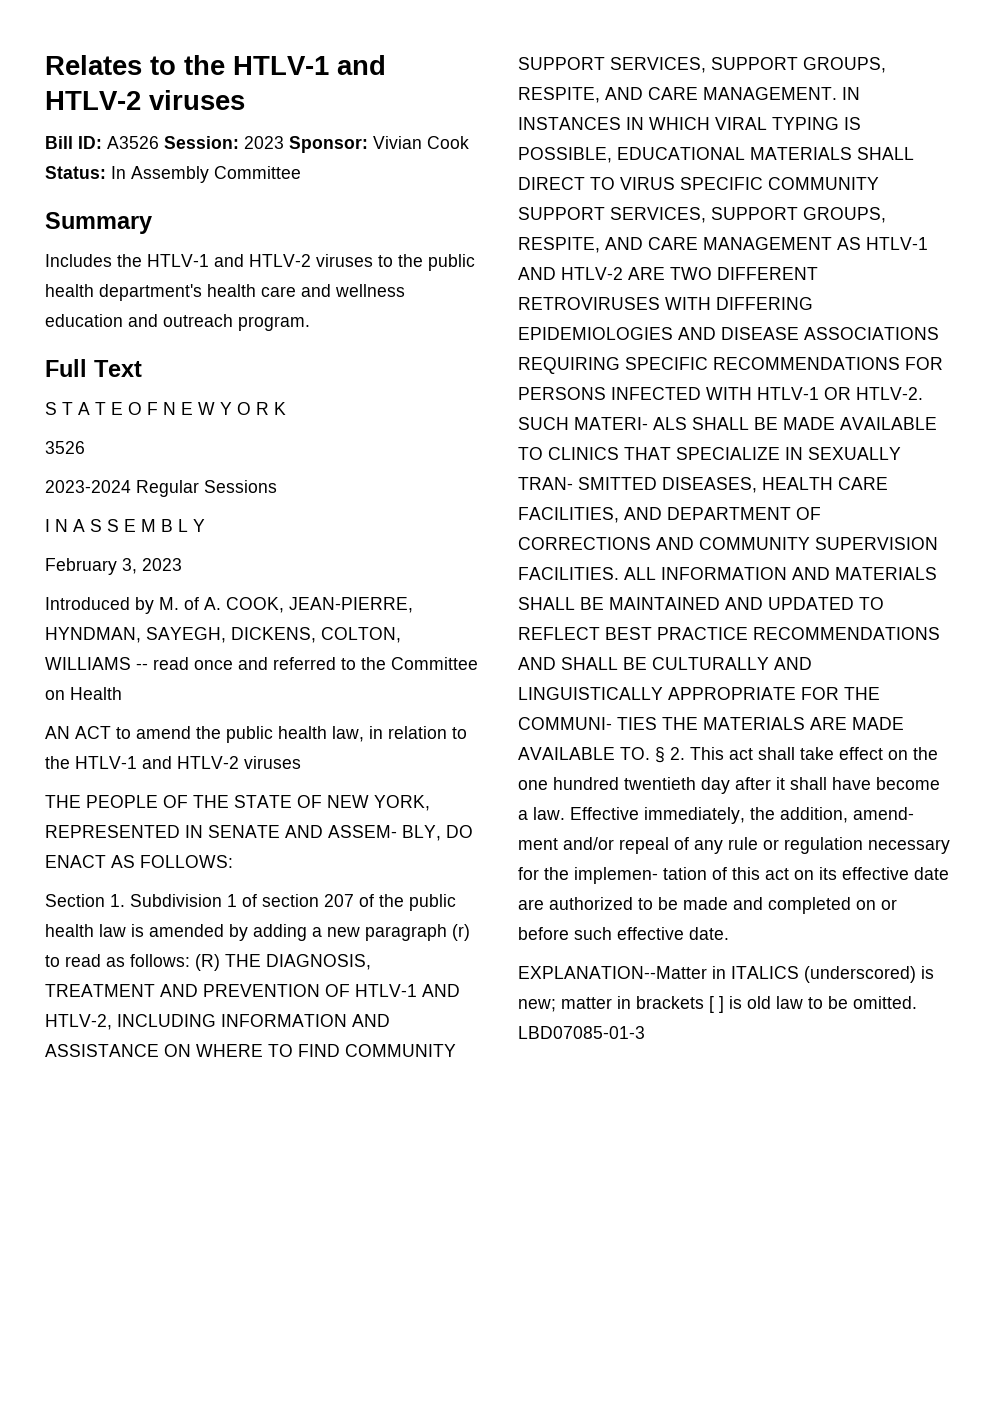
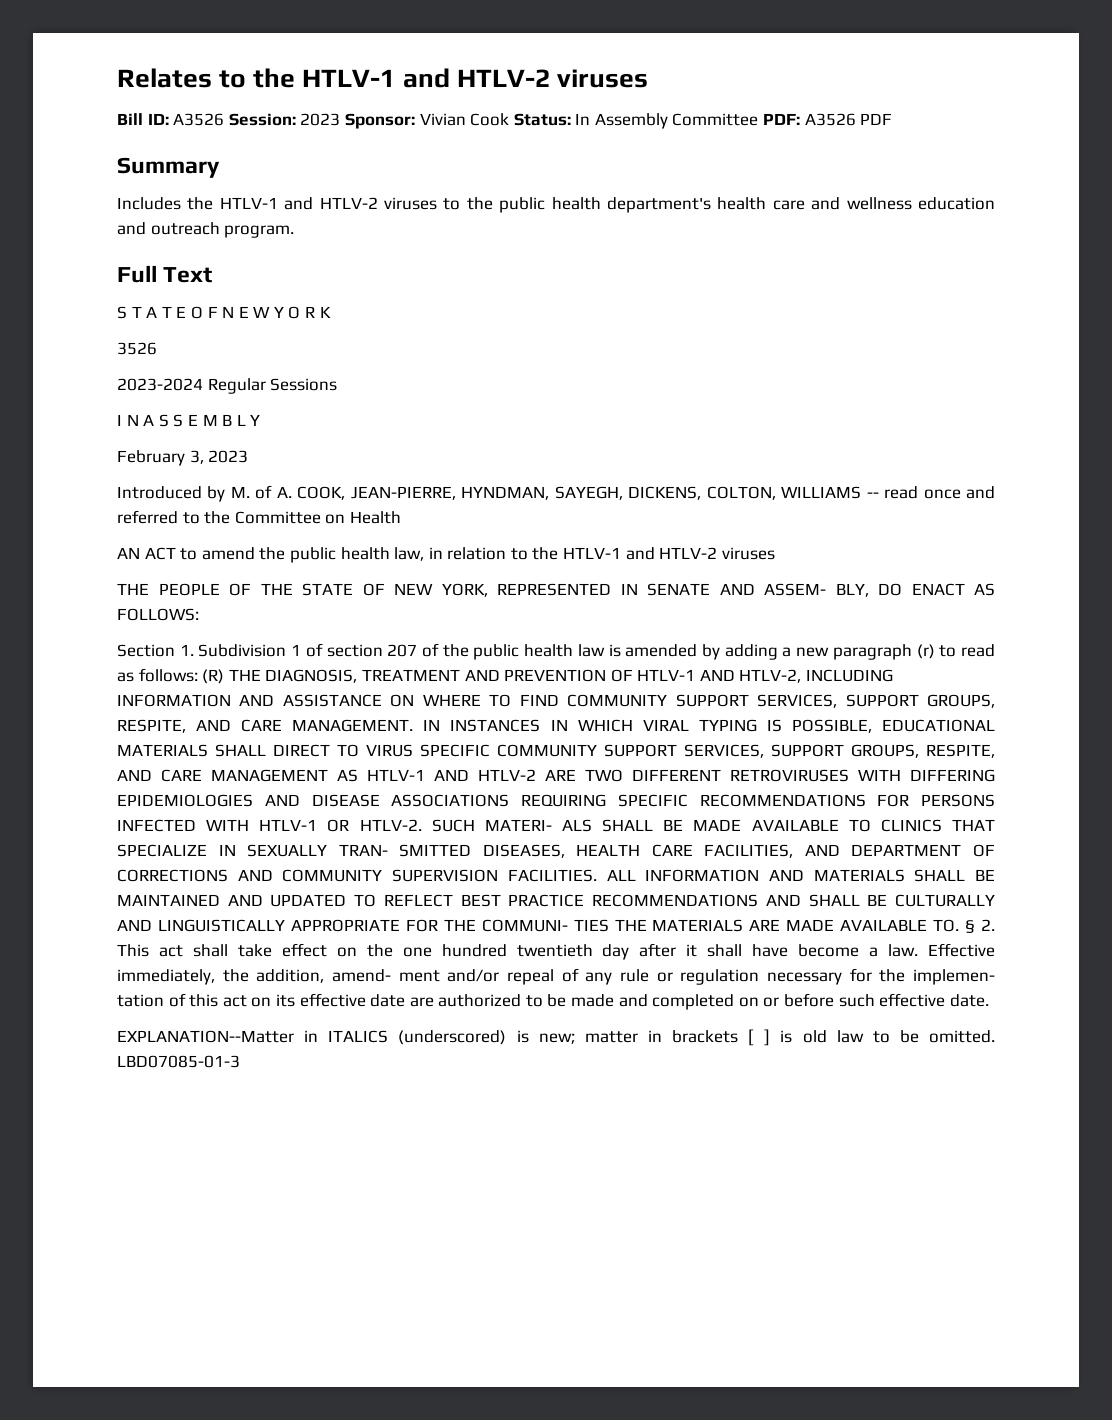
- Bill ID: A3526 Session: 2023 Sponsor: Vivian Cook Status: In Assembly Committee
+ Bill ID: A3526 Session: 2023 Sponsor: Vivian Cook Status: In Assembly Committee PDF: A3526 PDF

